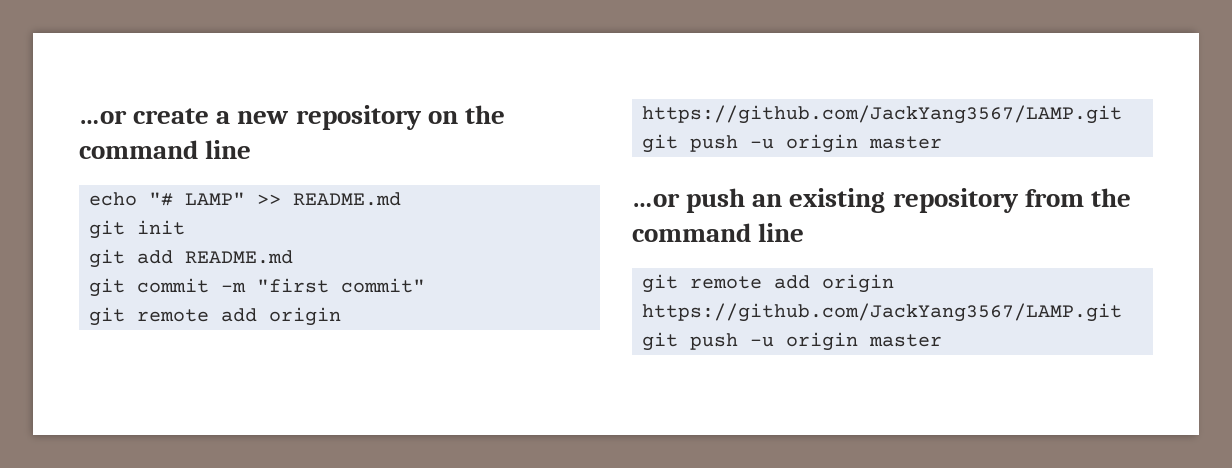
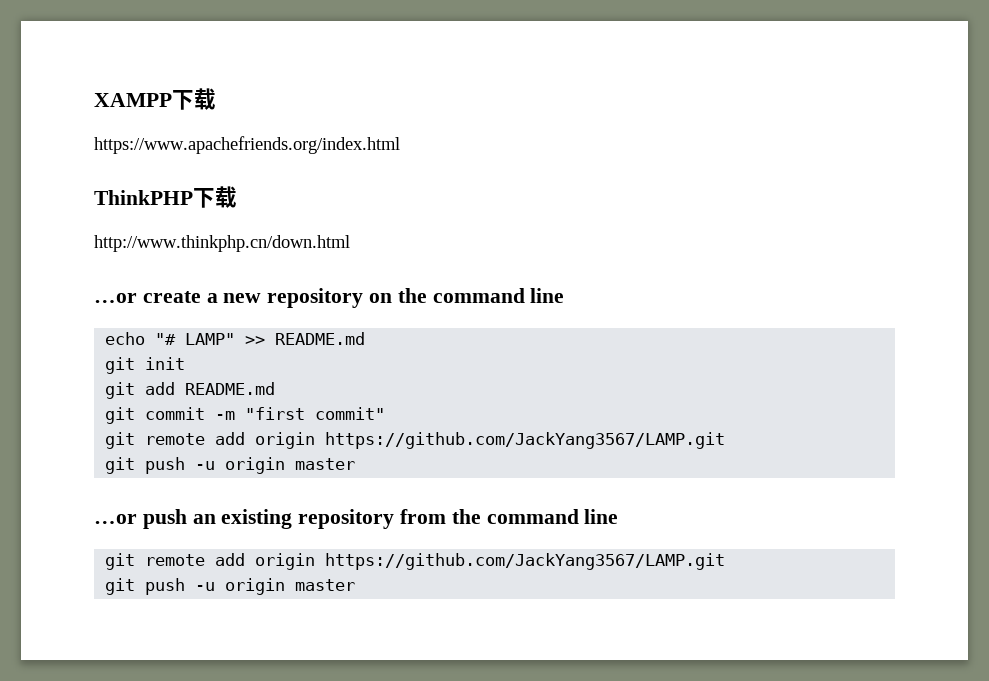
+ XAMPP下载
+ https://www.apachefriends.org/index.html
+ ThinkPHP下载
+ http://www.thinkphp.cn/down.html

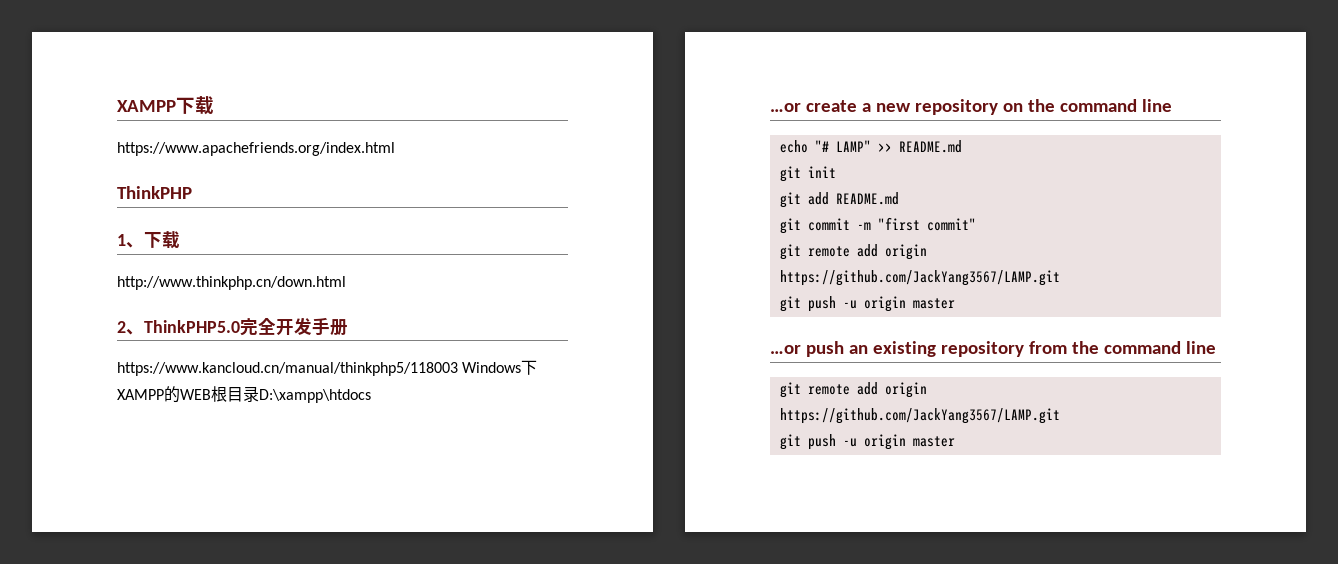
- ThinkPHP下载
+ ThinkPHP
+ 1、下载
+ 2、ThinkPHP5.0完全开发手册
+ https://www.kancloud.cn/manual/thinkphp5/118003 Windows下XAMPP的WEB根目录D:\xampp\htdocs

